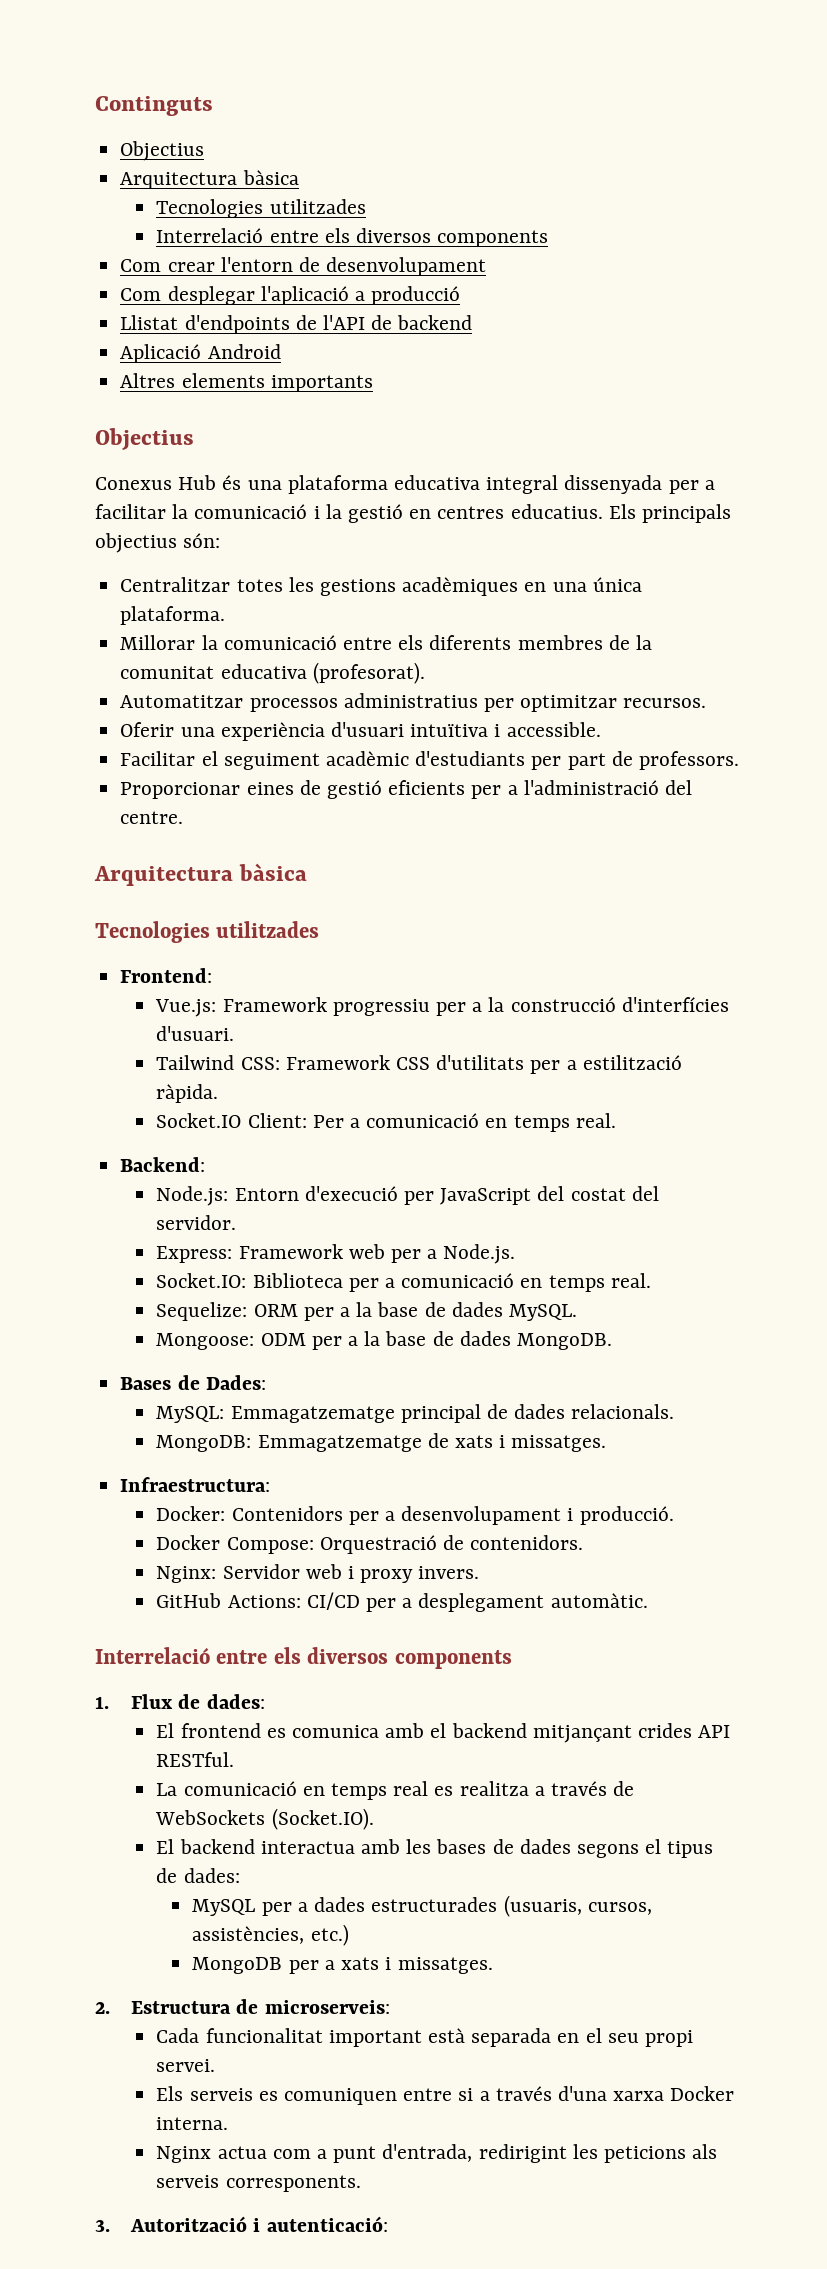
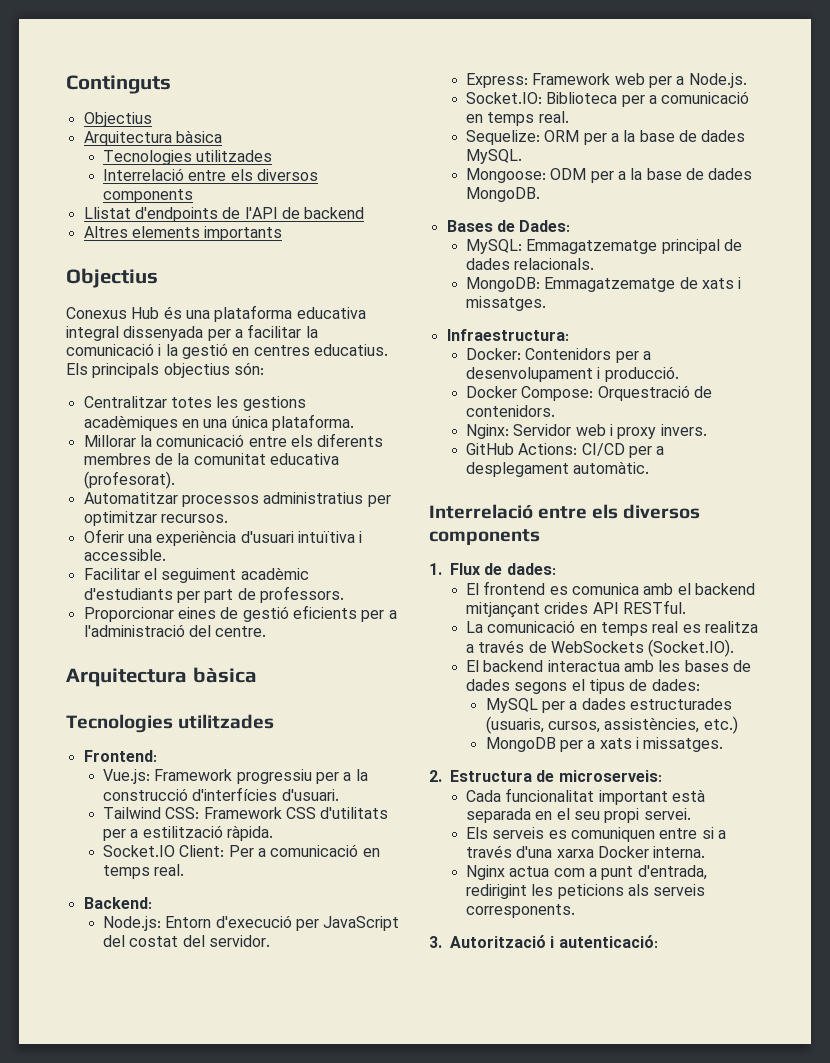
- Com crear l'entorn de desenvolupament
- Com desplegar l'aplicació a producció
- Aplicació Android

